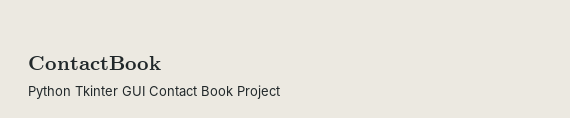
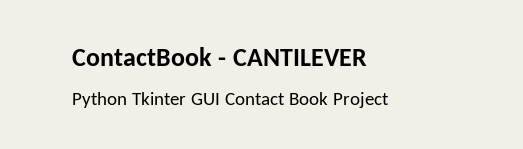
- ContactBook
+ ContactBook - CANTILEVER

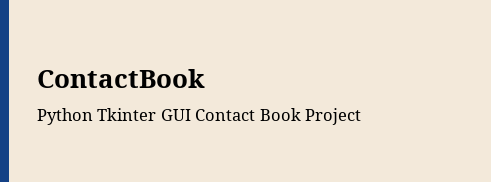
- ContactBook - CANTILEVER
+ ContactBook

